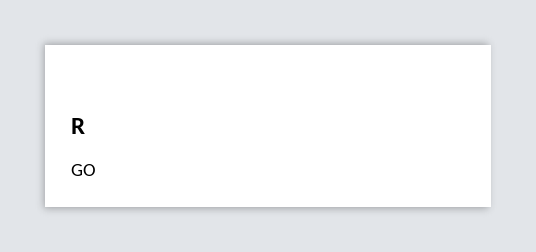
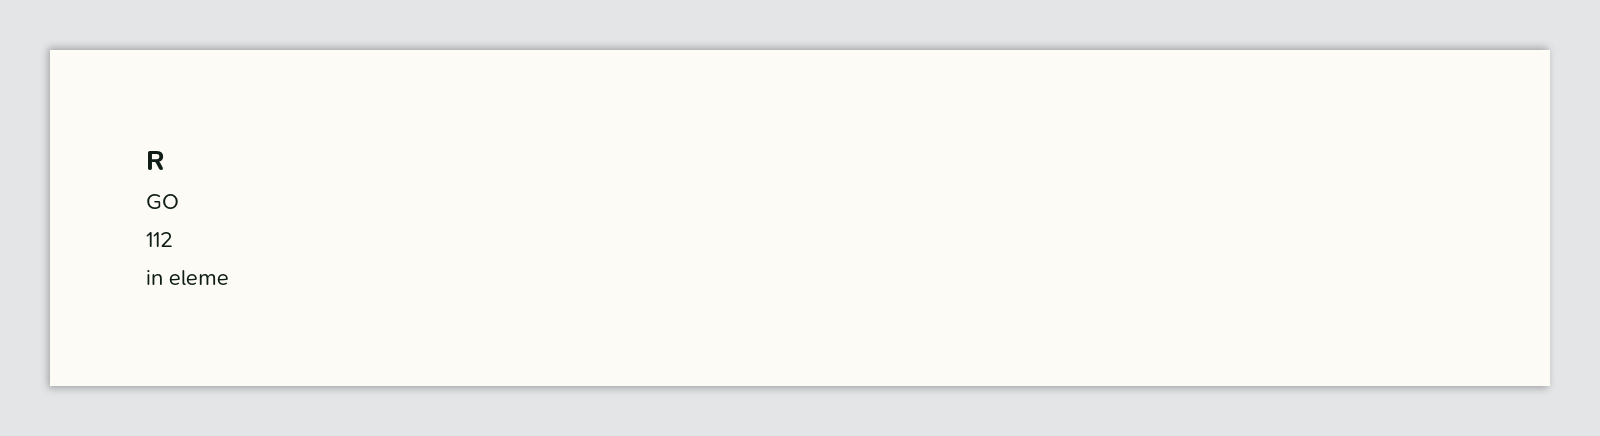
+ 112
+ in eleme

